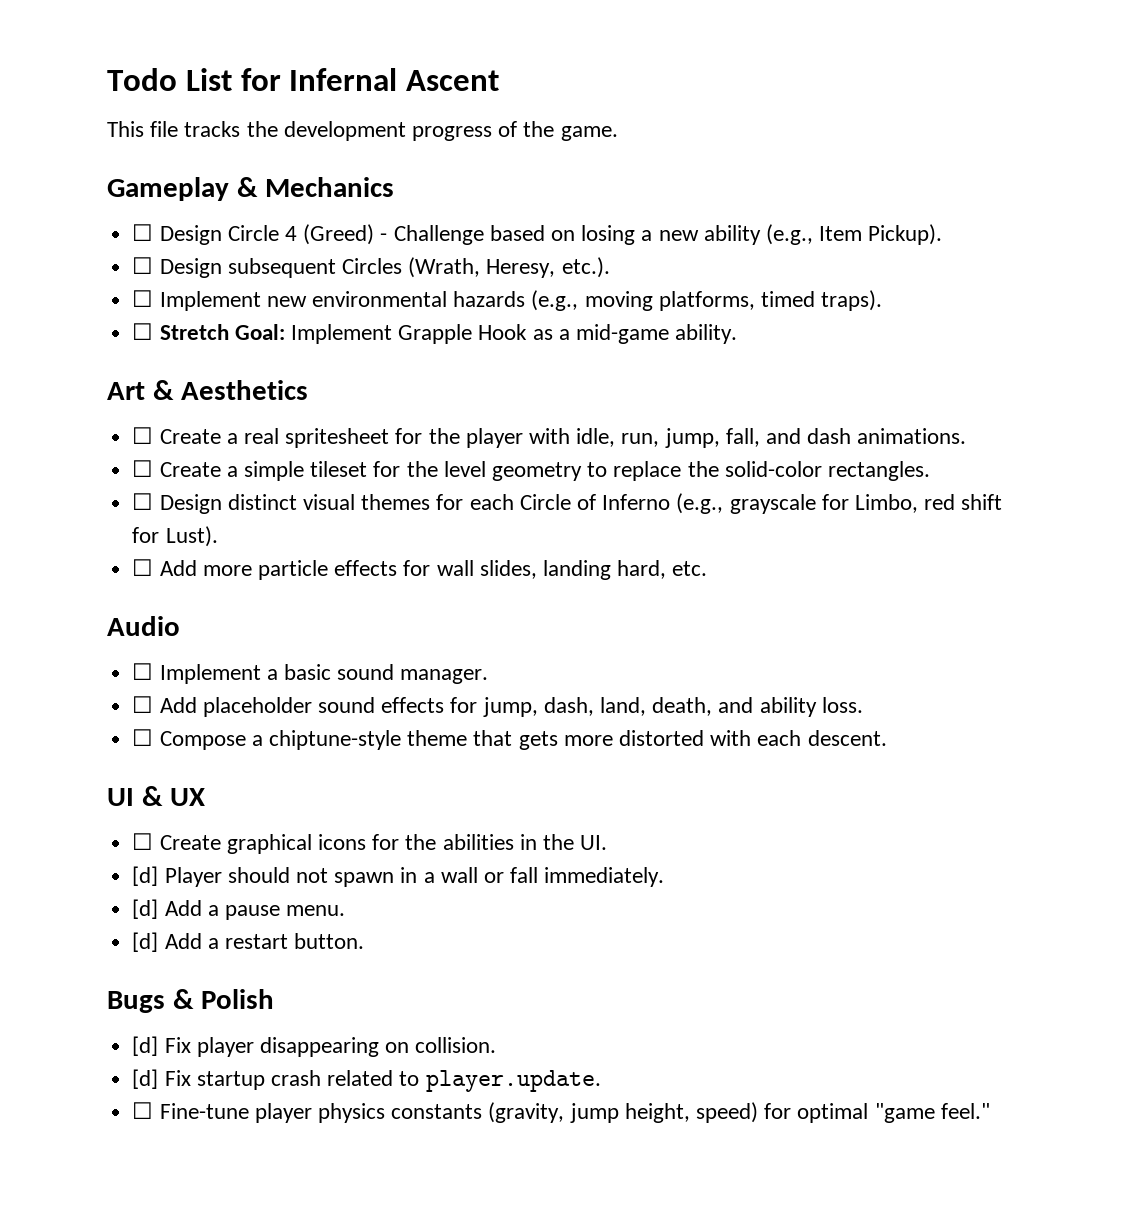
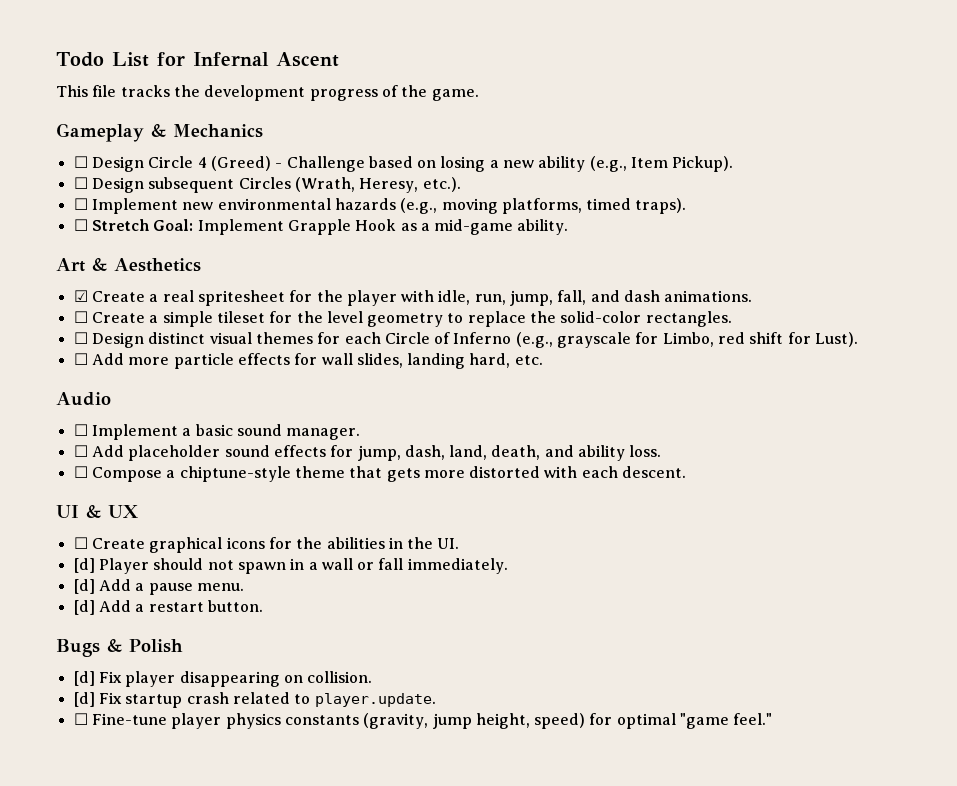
- ☐ Create a real spritesheet for the player with idle, run, jump, fall, and dash animations.
+ ☑ Create a real spritesheet for the player with idle, run, jump, fall, and dash animations.

